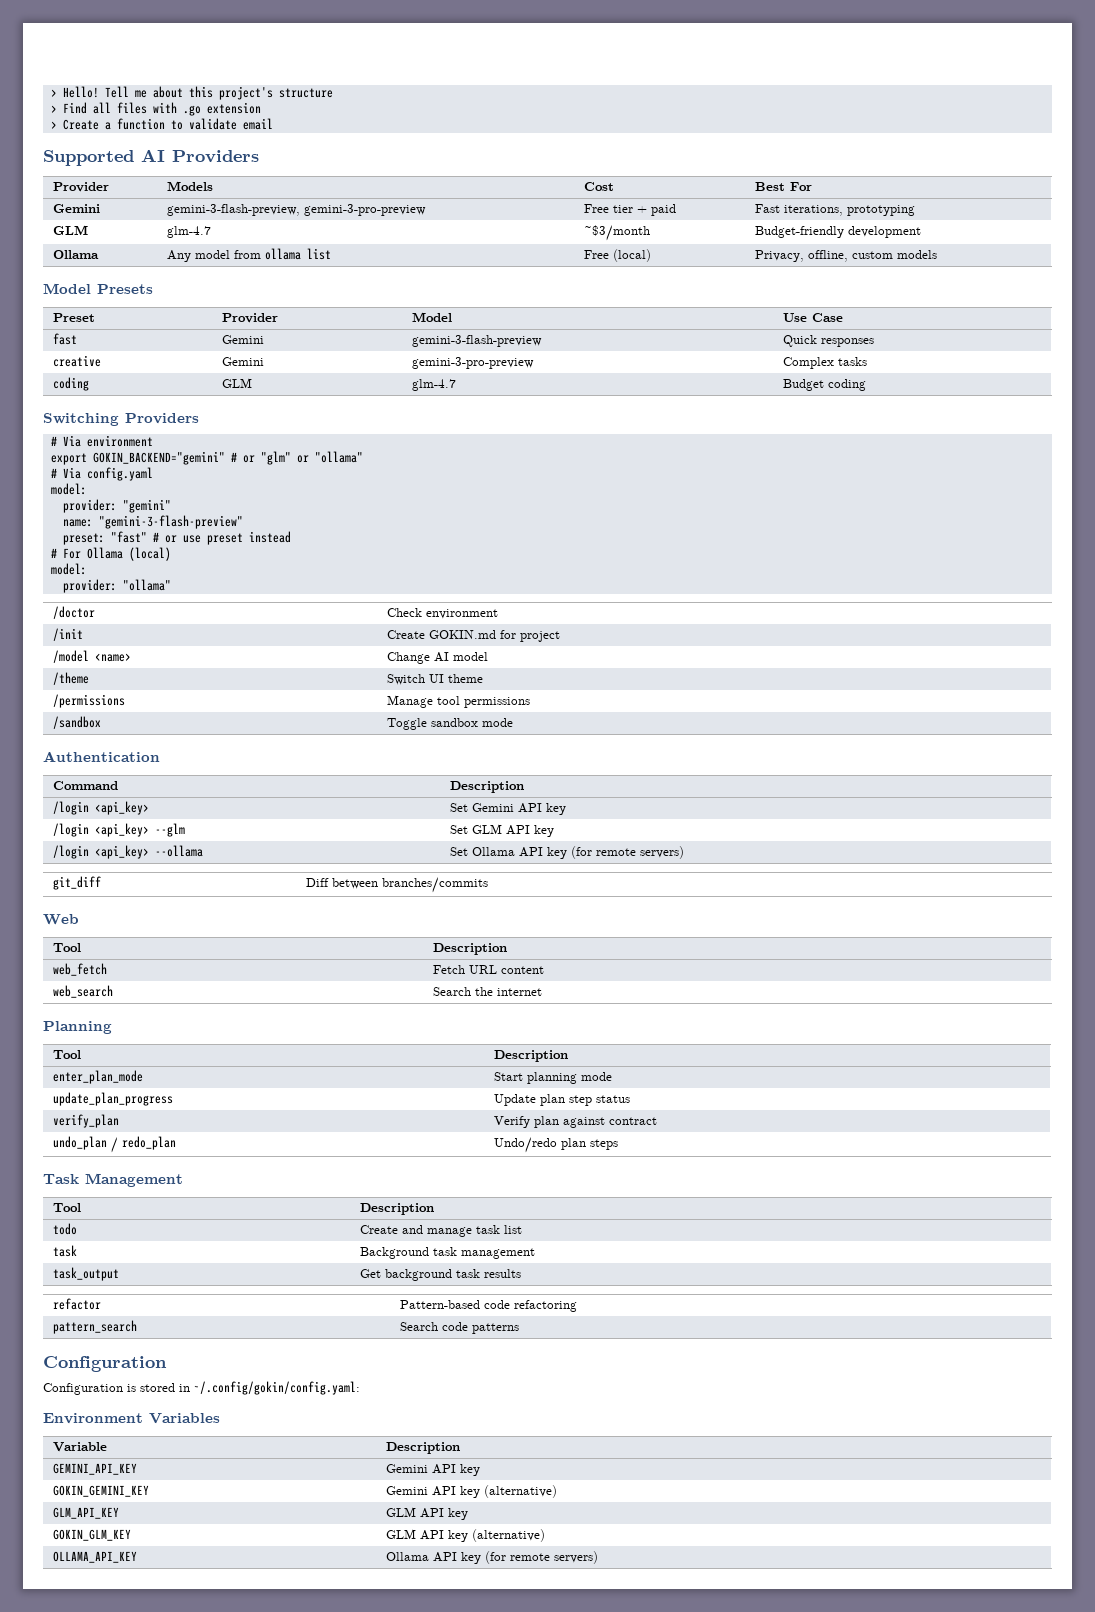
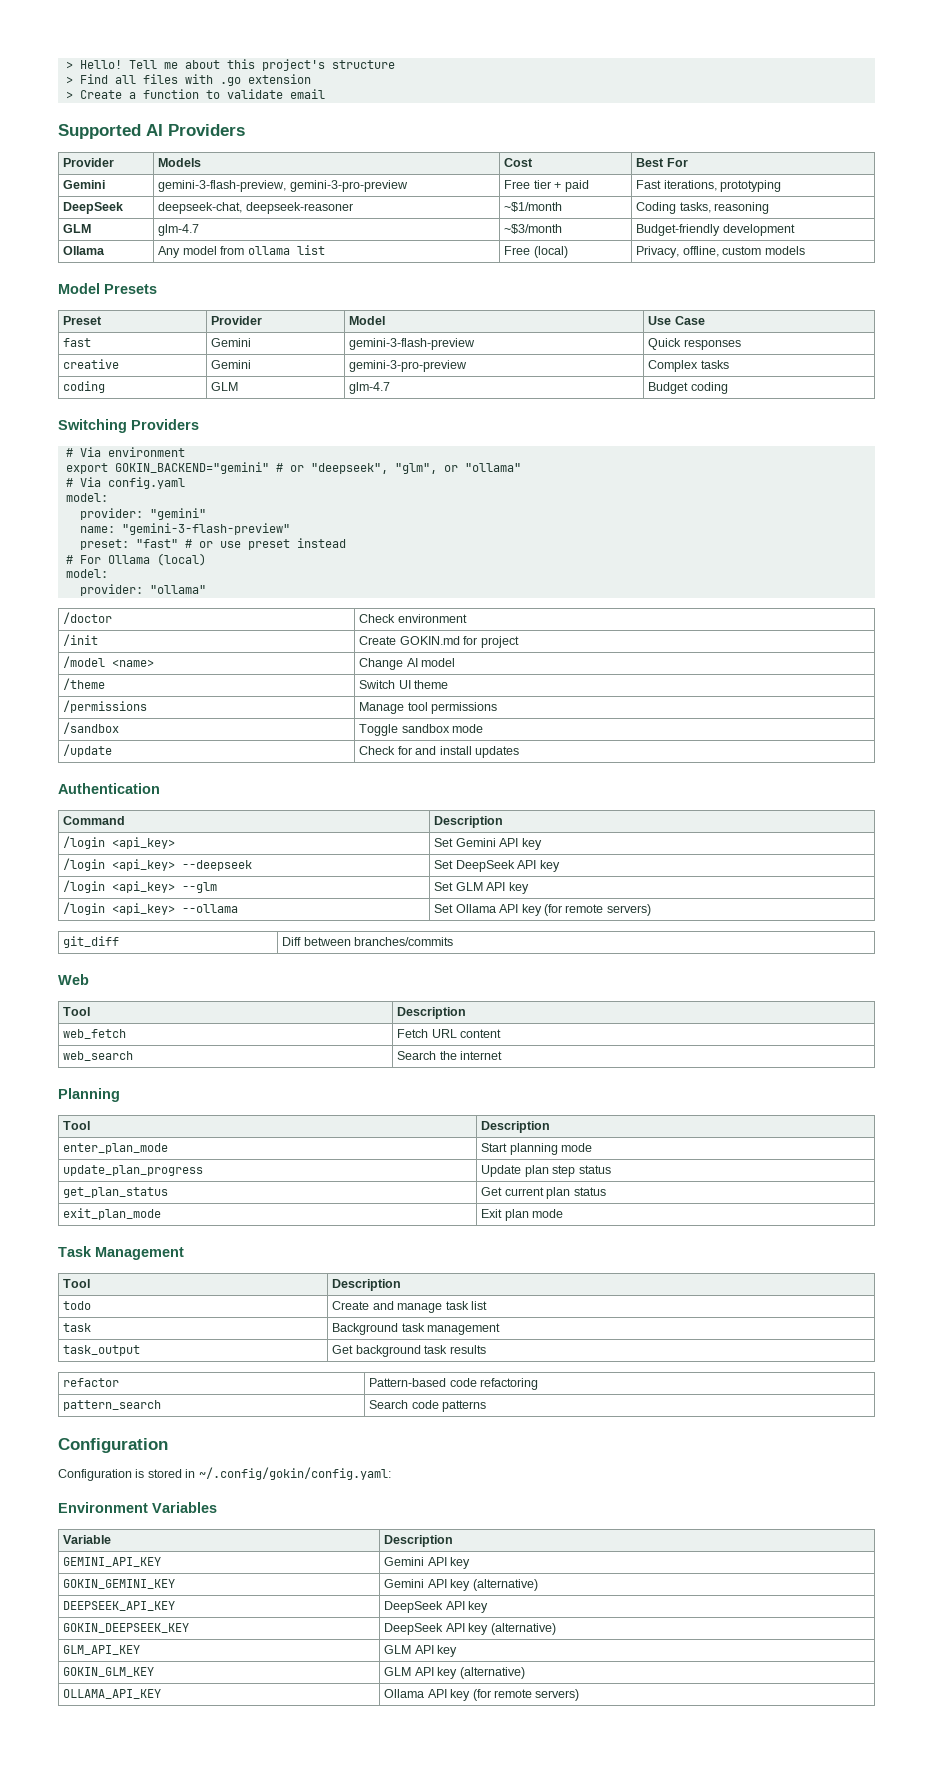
+ DeepSeek | deepseek-chat, deepseek-reasoner | ~$1/month | Coding tasks, reasoning
- export GOKIN_BACKEND="gemini" # or "glm" or "ollama"
+ export GOKIN_BACKEND="gemini" # or "deepseek", "glm", or "ollama"
+ /update | Check for and install updates
+ /login <api_key> --deepseek | Set DeepSeek API key
- verify_plan | Verify plan against contract
- undo_plan / redo_plan | Undo/redo plan steps
+ get_plan_status | Get current plan status
+ exit_plan_mode | Exit plan mode
+ DEEPSEEK_API_KEY | DeepSeek API key
+ GOKIN_DEEPSEEK_KEY | DeepSeek API key (alternative)

